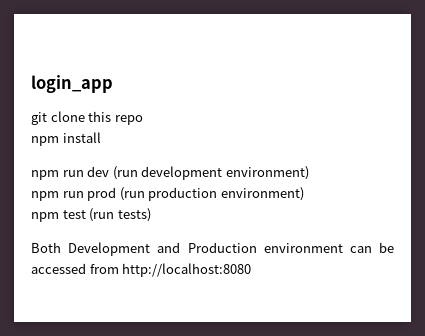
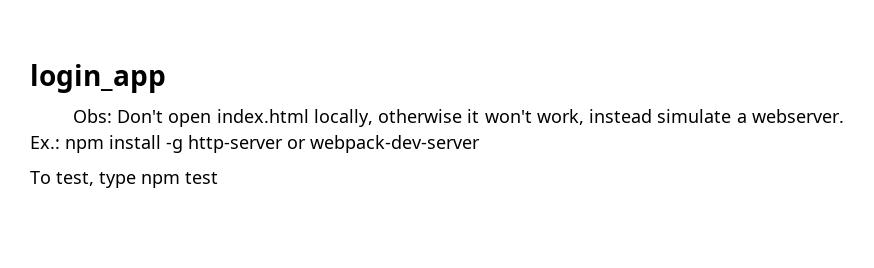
- git clone this repo
- npm install
- npm run dev (run development environment)
- npm run prod (run production environment)
- npm test (run tests)
- Both Development and Production environment can be accessed from http://localhost:8080
+ Obs: Don't open index.html locally, otherwise it won't work, instead simulate a webserver. Ex.: npm install -g http-server or webpack-dev-server
+ To test, type npm test

